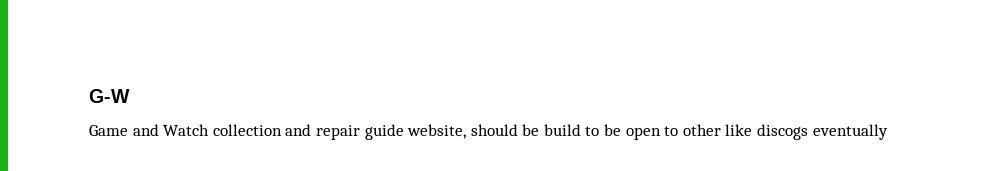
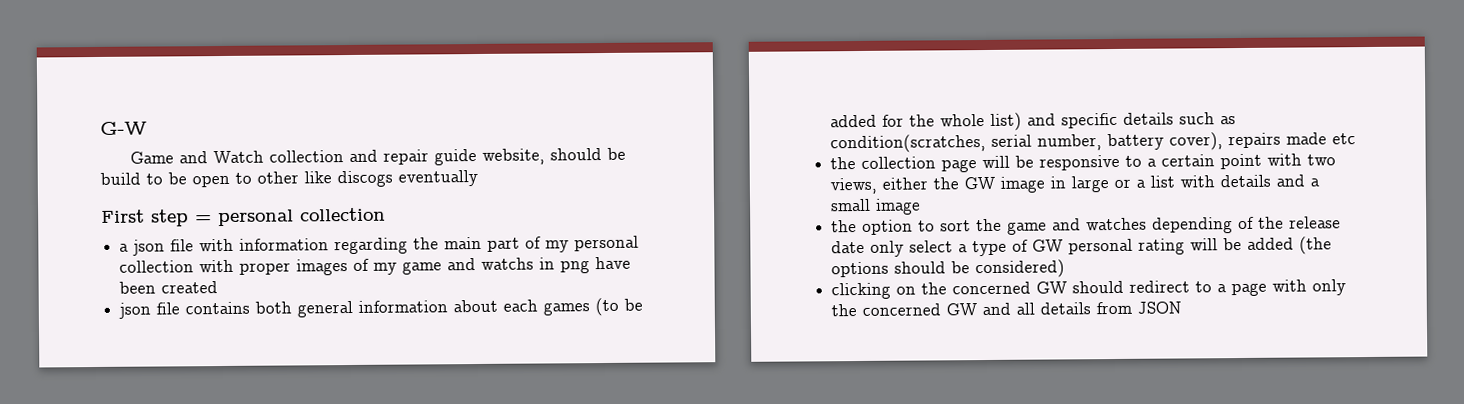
+ First step = personal collection
+ a json file with information regarding the main part of my personal collection with proper images of my game and watchs in png have been created
+ json file contains both general information about each games (to be added for the whole list) and specific details such as condition(scratches, serial number, battery cover), repairs made etc
+ the collection page will be responsive to a certain point with two views, either the GW image in large or a list with details and a small image
+ the option to sort the game and watches depending of the release date only select a type of GW personal rating will be added (the options should be considered)
+ clicking on the concerned GW should redirect to a page with only the concerned GW and all details from JSON

